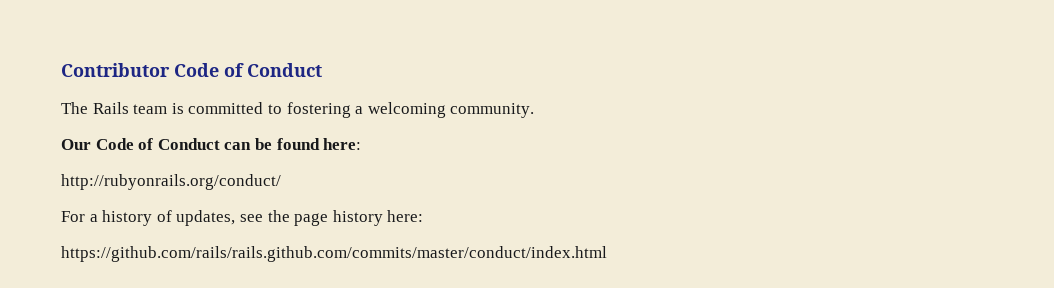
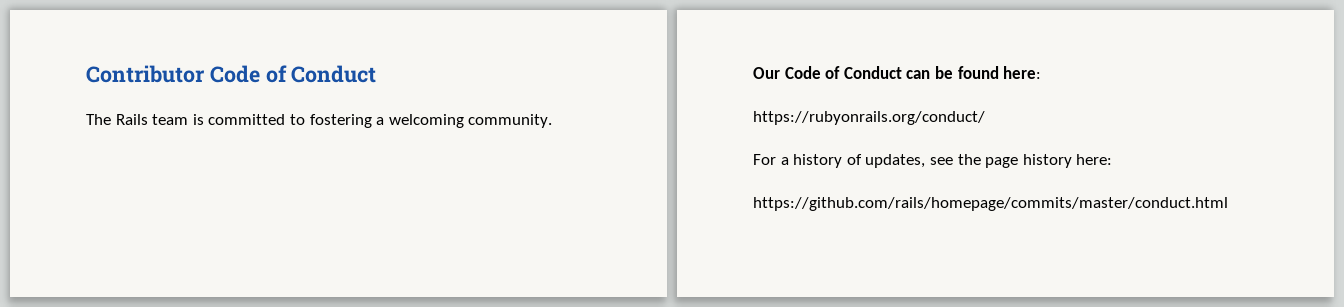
- http://rubyonrails.org/conduct/
+ https://rubyonrails.org/conduct/
- https://github.com/rails/rails.github.com/commits/master/conduct/index.html
+ https://github.com/rails/homepage/commits/master/conduct.html

